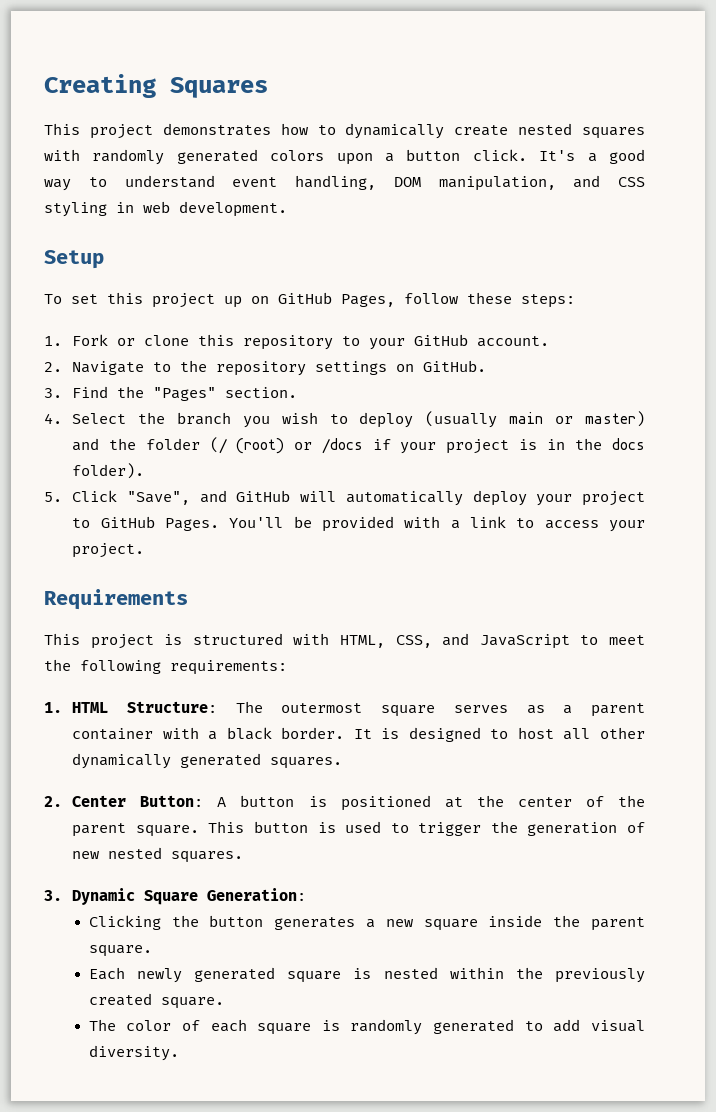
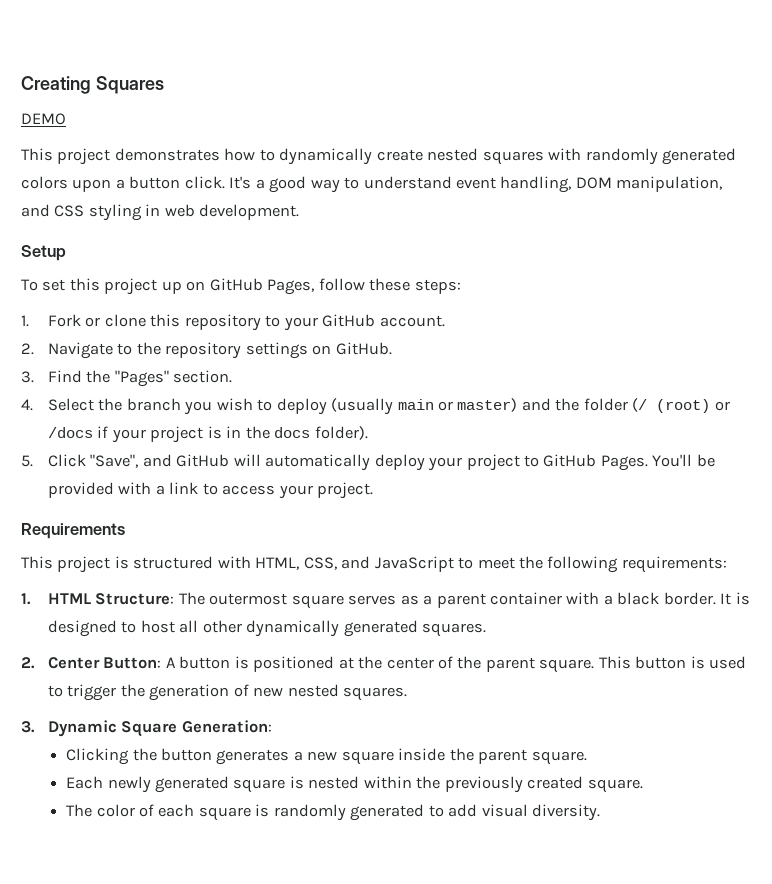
+ DEMO

